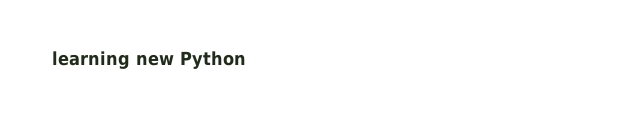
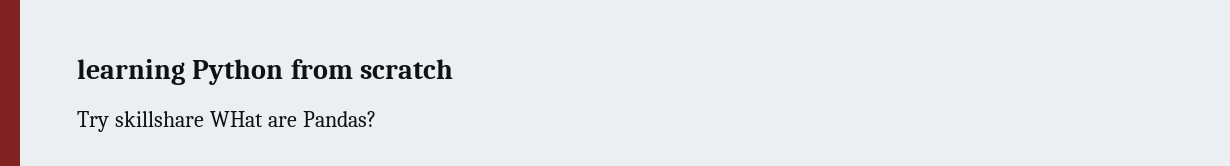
- learning new Python
+ learning Python from scratch
+ Try skillshare WHat are Pandas?

